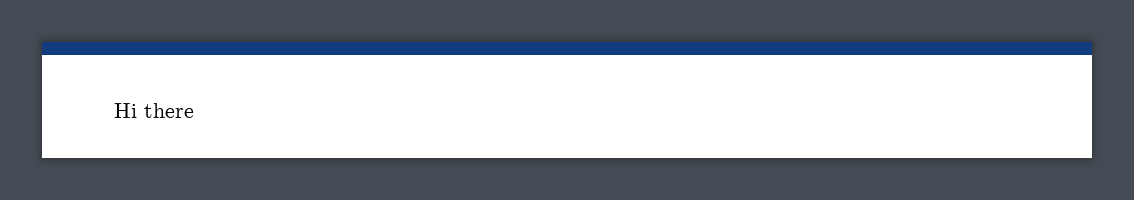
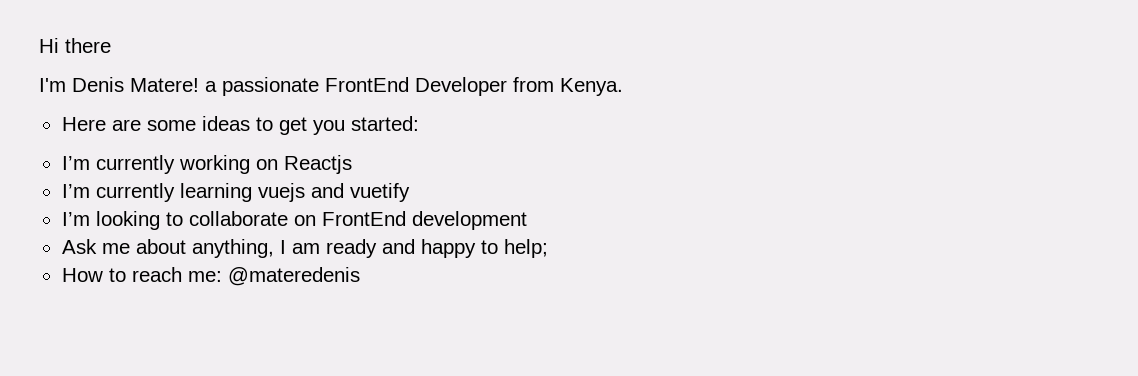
+ I'm Denis Matere! a passionate FrontEnd Developer from Kenya.
+ Here are some ideas to get you started:
+ I’m currently working on Reactjs
+ I’m currently learning vuejs and vuetify
+ I’m looking to collaborate on FrontEnd development
+ Ask me about anything, I am ready and happy to help;
+ How to reach me: @materedenis

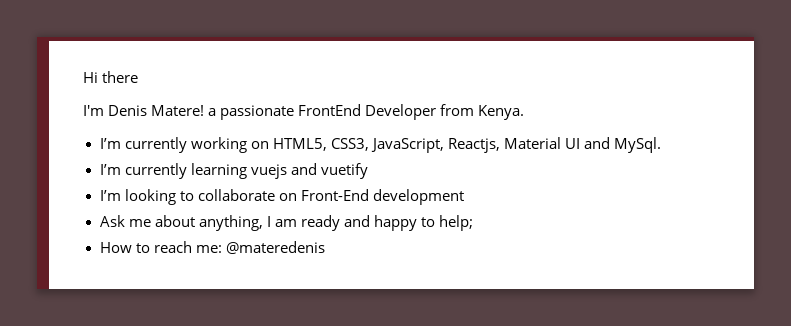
- Here are some ideas to get you started:
- I’m currently working on Reactjs
+ I’m currently working on HTML5, CSS3, JavaScript, Reactjs, Material UI and MySql.
- I’m looking to collaborate on FrontEnd development
+ I’m looking to collaborate on Front-End development

